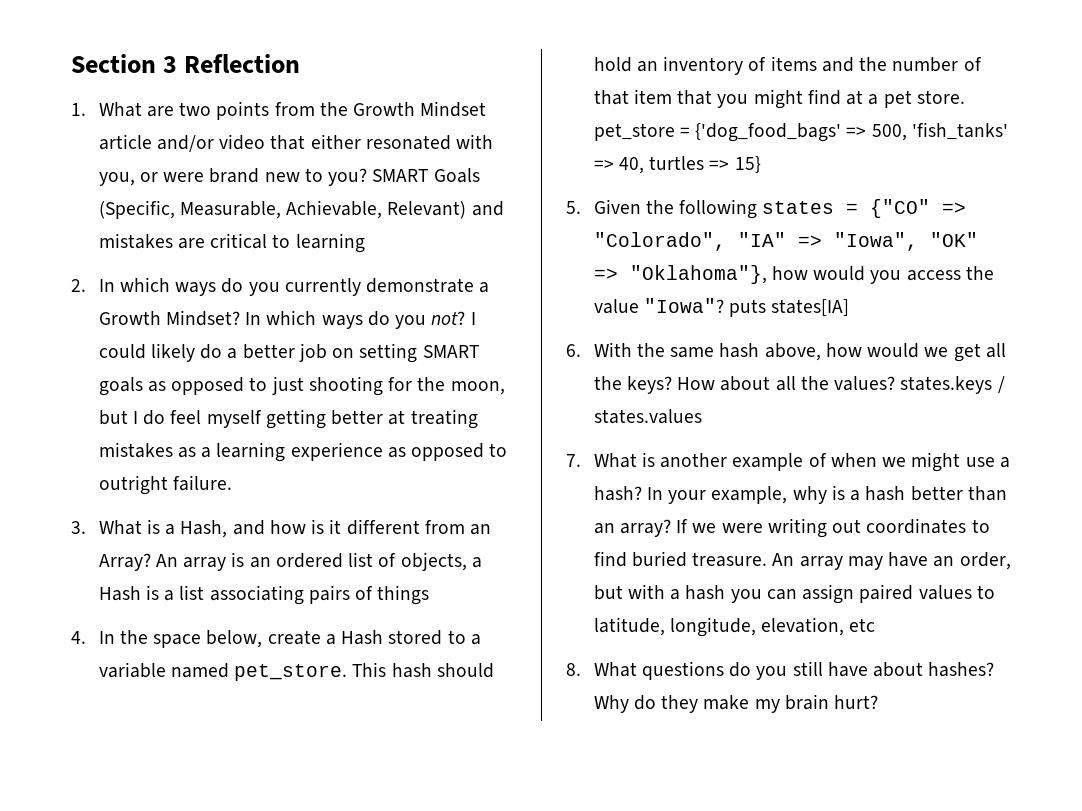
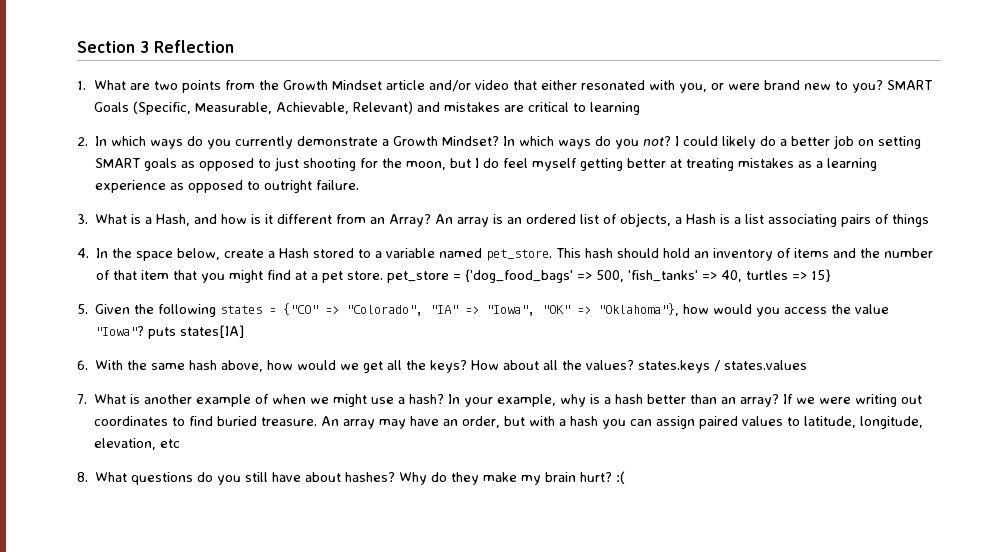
- Why do they make my brain hurt?
+ Why do they make my brain hurt? :(

